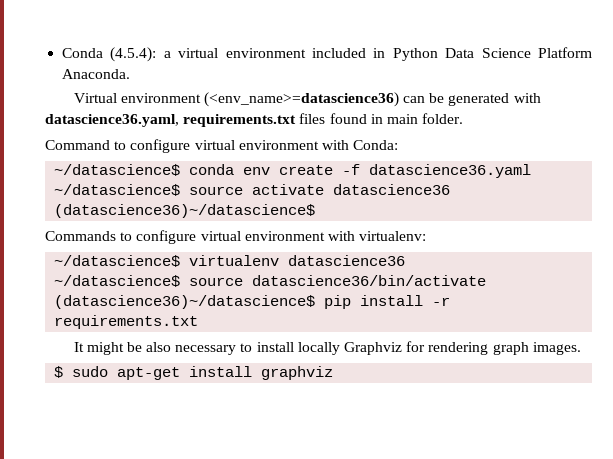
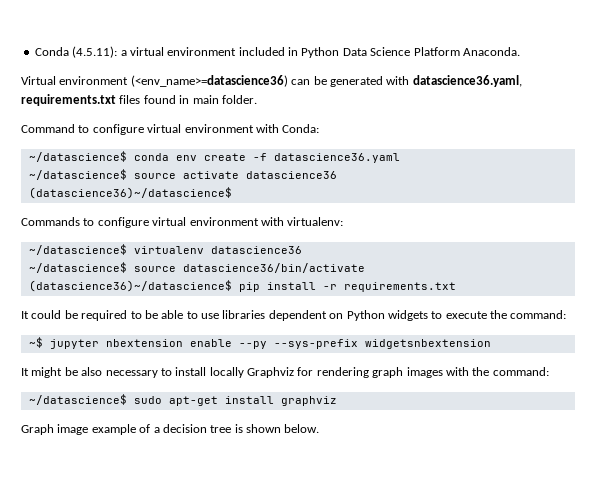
- Conda (4.5.4): a virtual environment included in Python Data Science Platform Anaconda.
+ Conda (4.5.11): a virtual environment included in Python Data Science Platform Anaconda.
+ It could be required to be able to use libraries dependent on Python widgets to execute the command:
+ ~$ jupyter nbextension enable --py --sys-prefix widgetsnbextension
- It might be also necessary to install locally Graphviz for rendering graph images.
- $ sudo apt-get install graphviz
+ It might be also necessary to install locally Graphviz for rendering graph images with the command:
+ ~/datascience$ sudo apt-get install graphviz
+ Graph image example of a decision tree is shown below.

